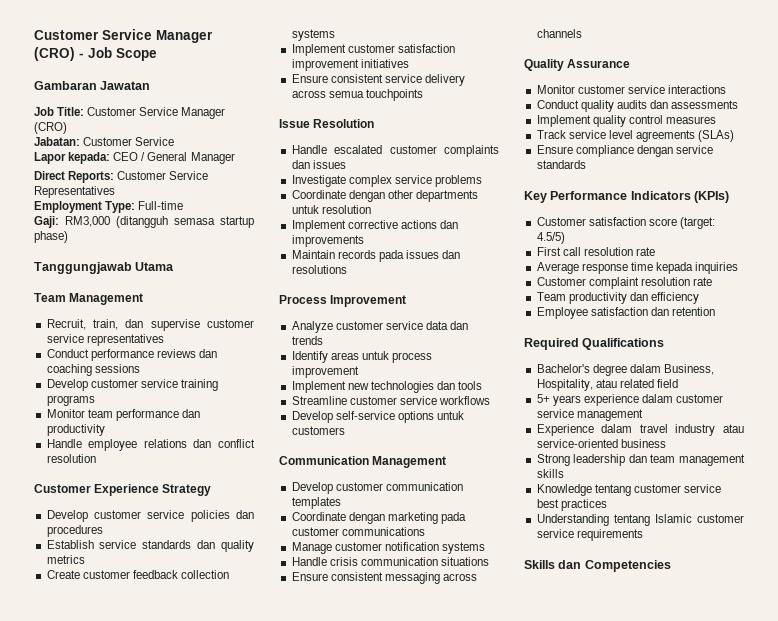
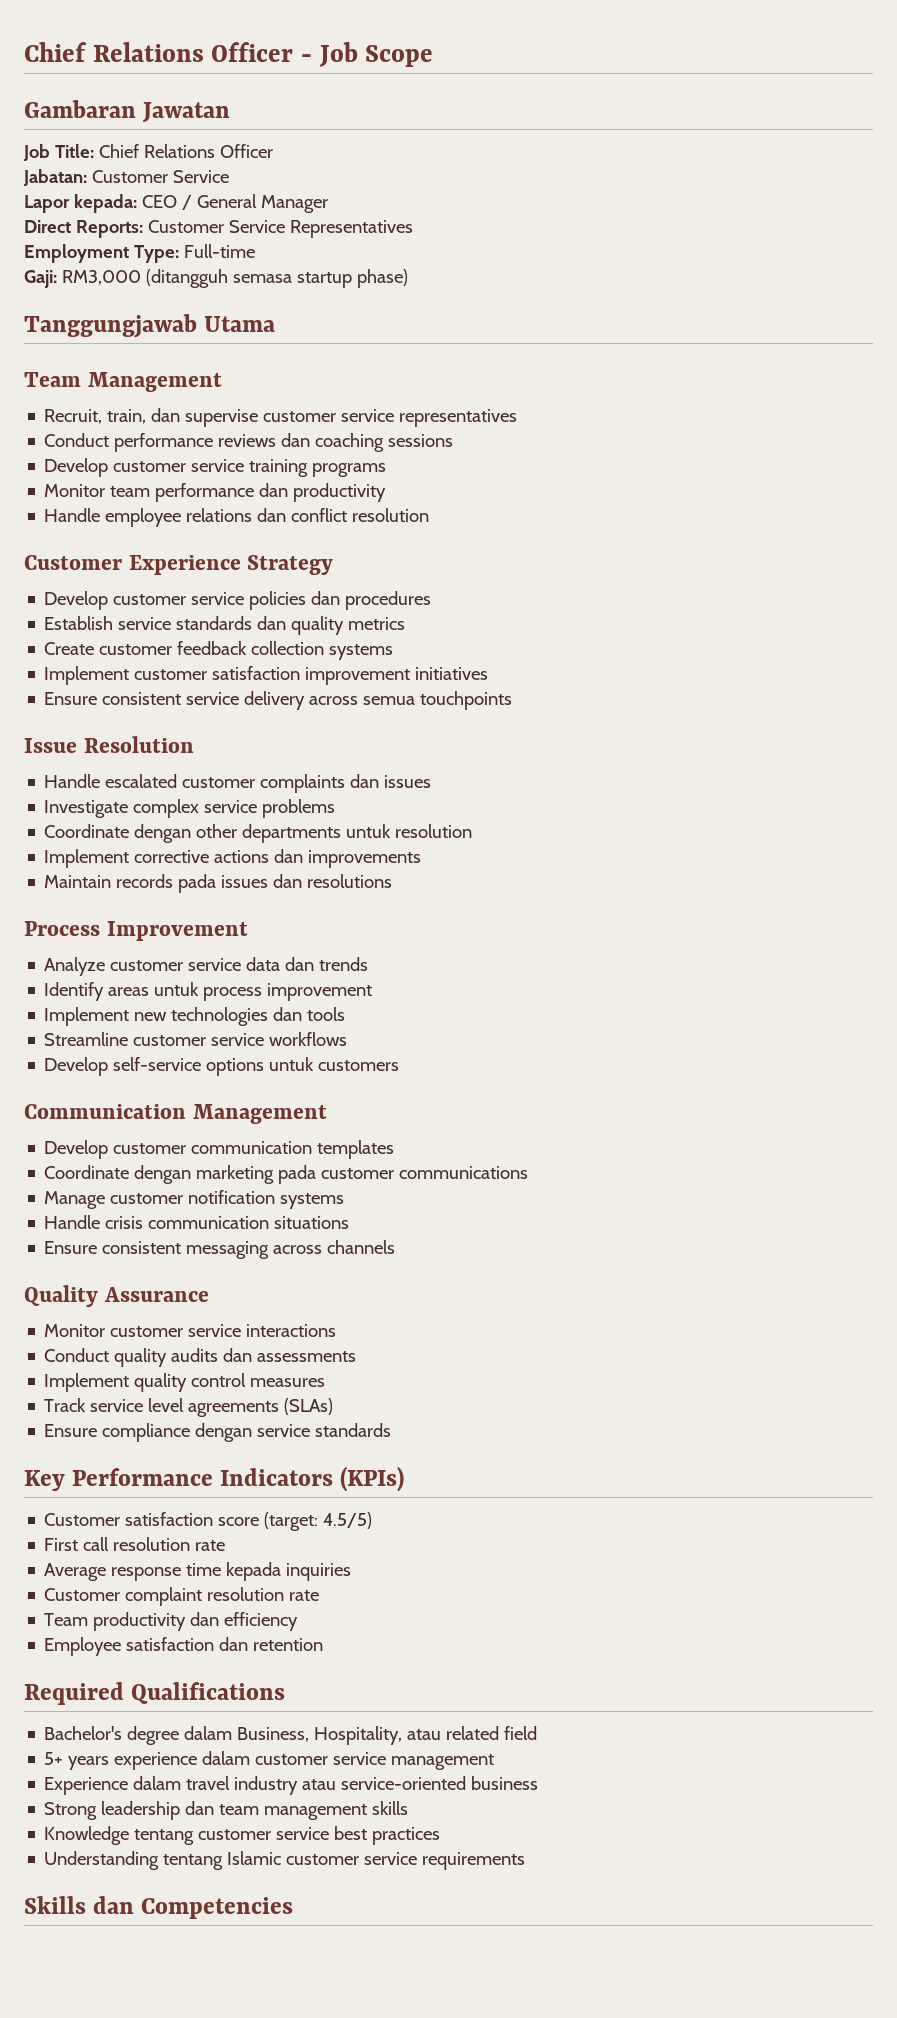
- Customer Service Manager (CRO) - Job Scope
+ Chief Relations Officer - Job Scope
- Job Title: Customer Service Manager (CRO)
+ Job Title: Chief Relations Officer

